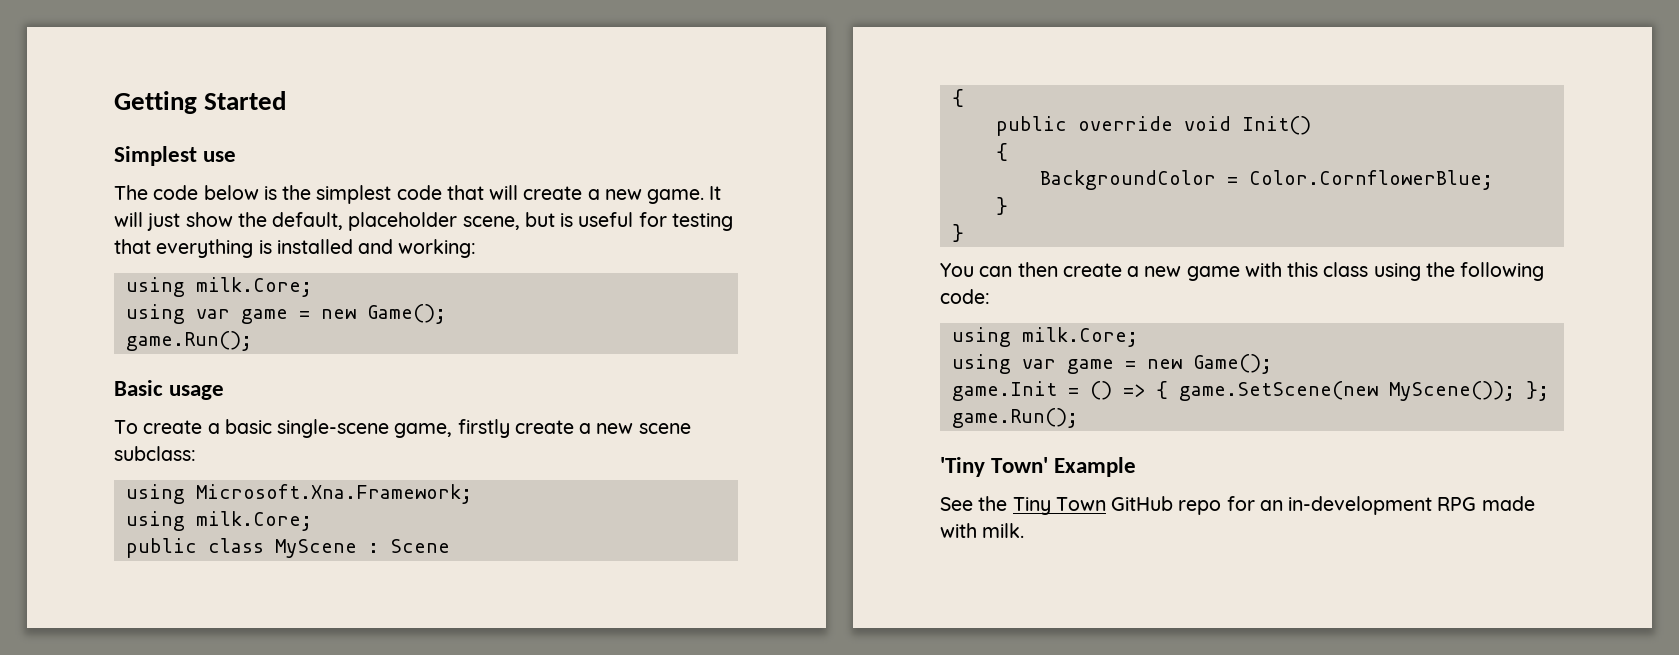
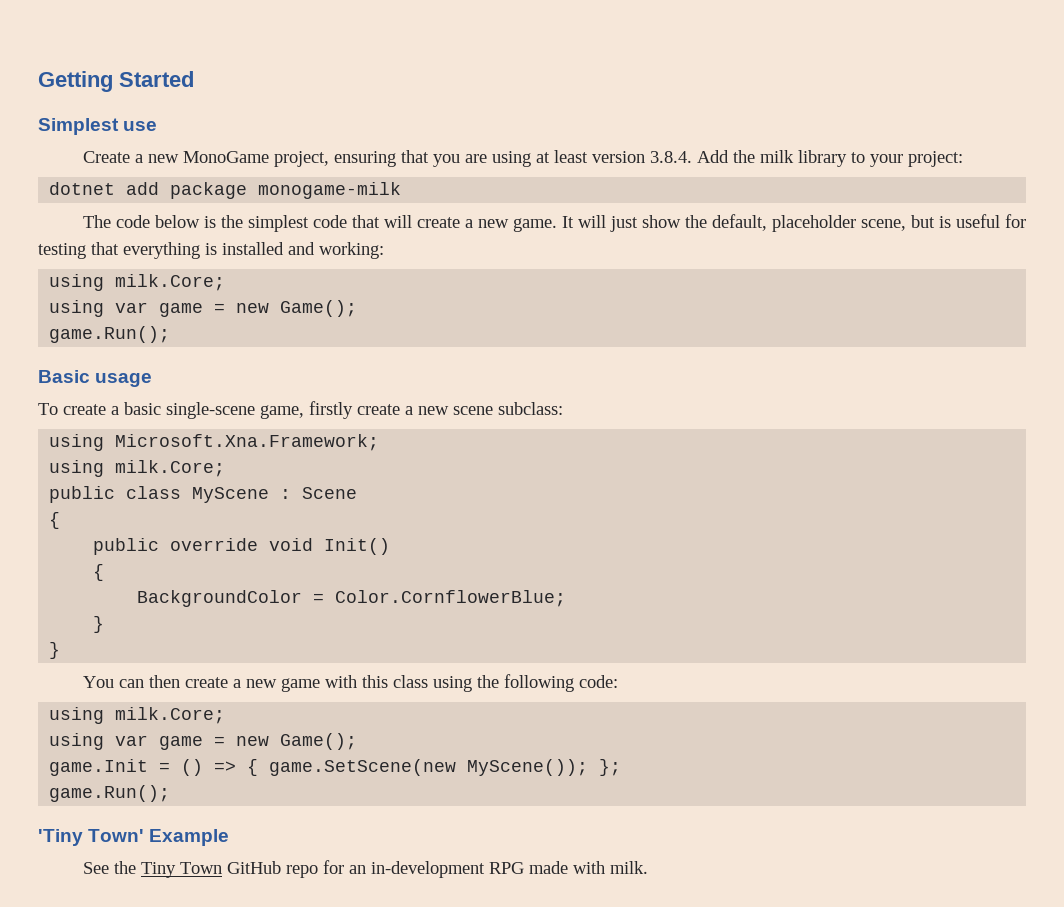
+ Create a new MonoGame project, ensuring that you are using at least version 3.8.4. Add the milk library to your project:
+ dotnet add package monogame-milk

